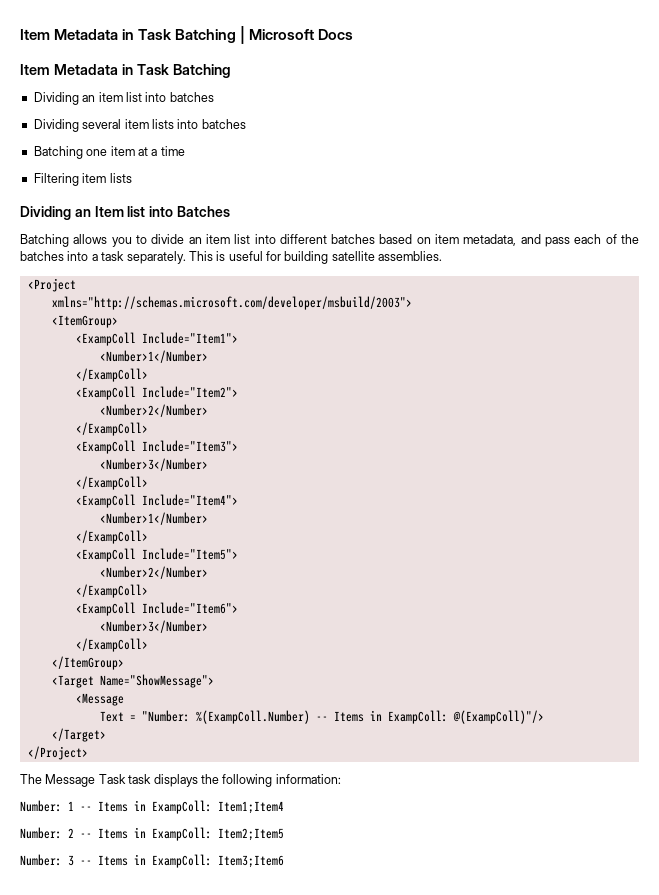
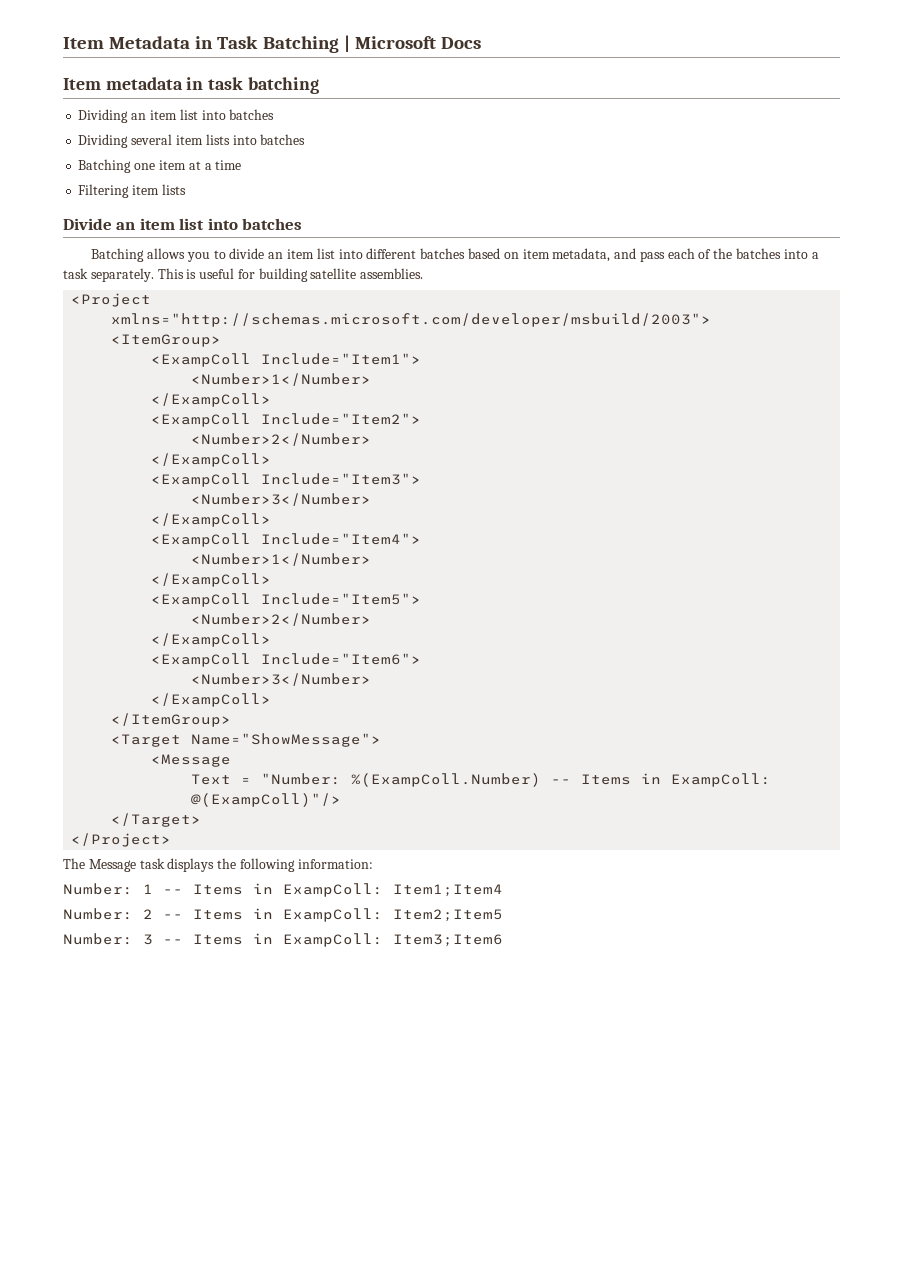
  Item Metadata in Task Batching | Microsoft Docs
- Item Metadata in Task Batching
+ Item metadata in task batching
- Dividing an Item list into Batches
+ Divide an item list into batches
- The Message Task task displays the following information:
+ The Message task displays the following information:

